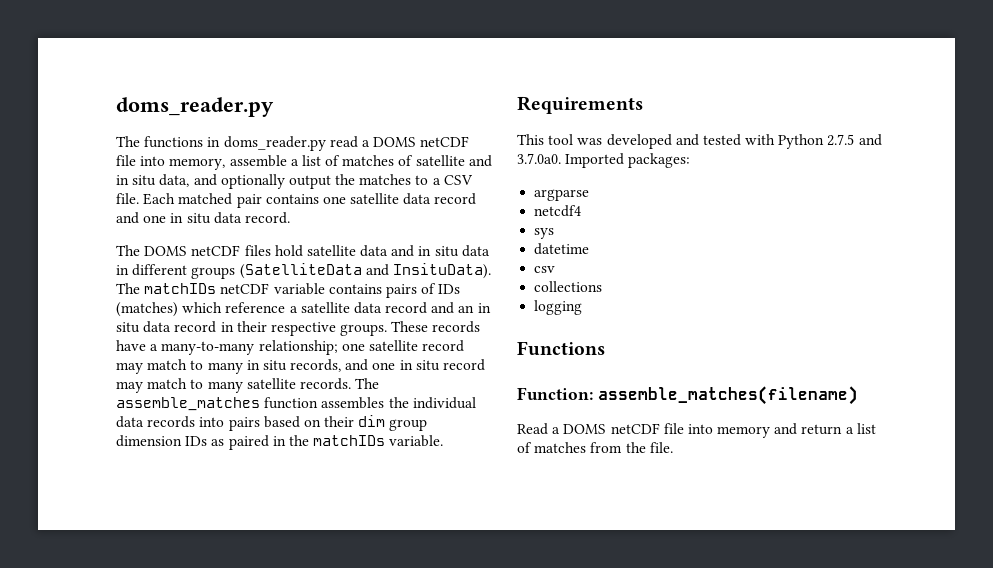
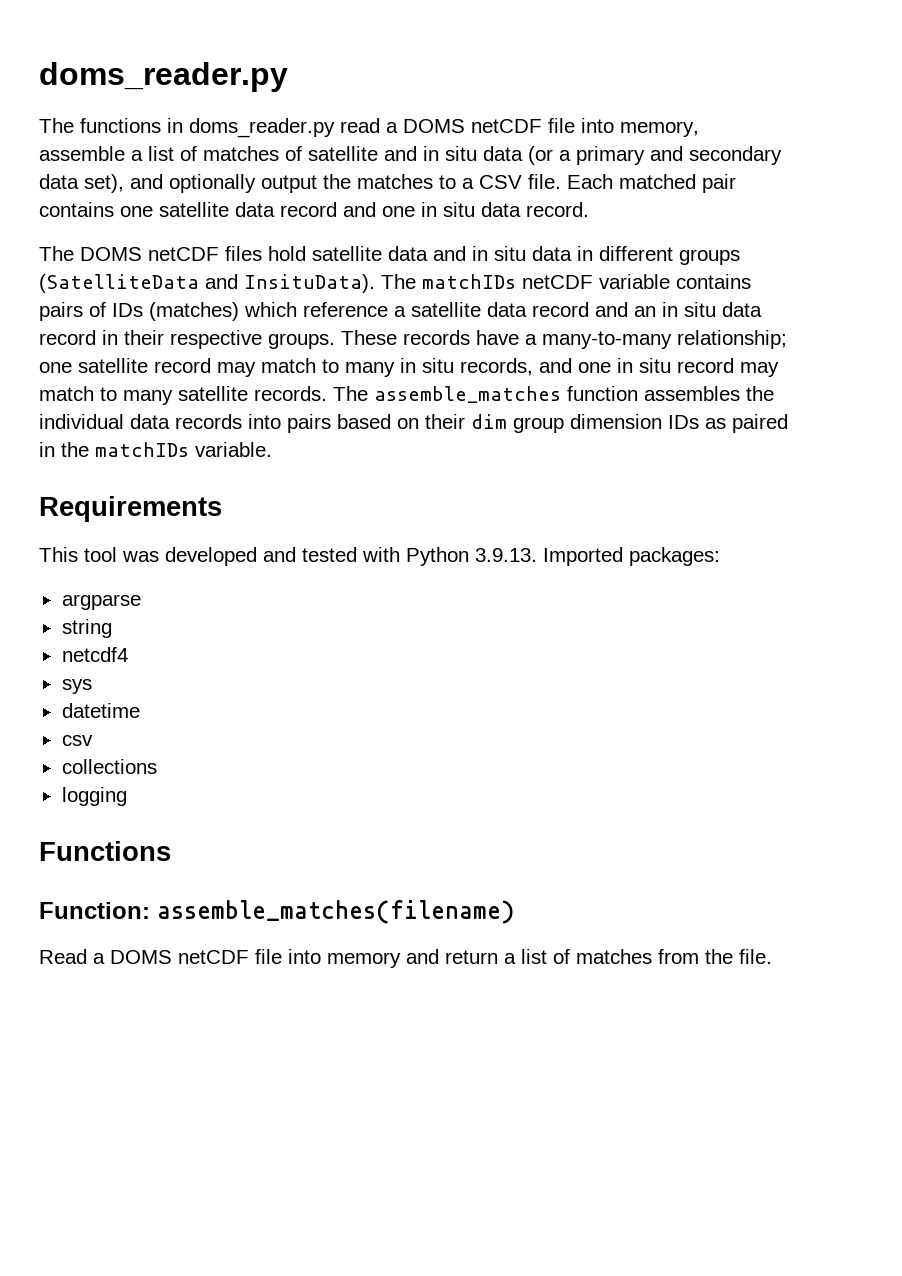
- The functions in doms_reader.py read a DOMS netCDF file into memory, assemble a list of matches of satellite and in situ data, and optionally output the matches to a CSV file.
+ The functions in doms_reader.py read a DOMS netCDF file into memory, assemble a list of matches of satellite and in situ data (or a primary and secondary data set), and optionally output the matches to a CSV file.
- This tool was developed and tested with Python 2.7.5 and 3.7.0a0. Imported packages:
+ This tool was developed and tested with Python 3.9.13. Imported packages:
+ string

